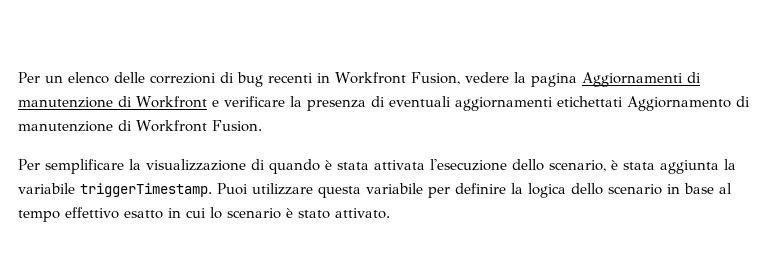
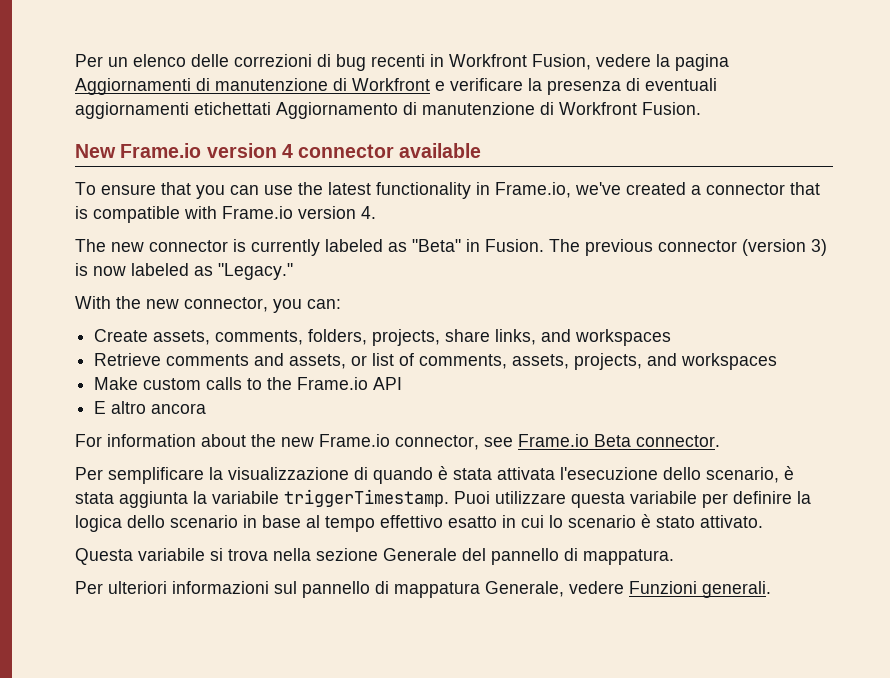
+ New Frame.io version 4 connector available
+ To ensure that you can use the latest functionality in Frame.io, we've created a connector that is compatible with Frame.io version 4.
+ The new connector is currently labeled as "Beta" in Fusion. The previous connector (version 3) is now labeled as "Legacy."
+ With the new connector, you can:
+ Create assets, comments, folders, projects, share links, and workspaces
+ Retrieve comments and assets, or list of comments, assets, projects, and workspaces
+ Make custom calls to the Frame.io API
+ E altro ancora
+ For information about the new Frame.io connector, see Frame.io Beta connector.
+ Questa variabile si trova nella sezione Generale del pannello di mappatura.
+ Per ulteriori informazioni sul pannello di mappatura Generale, vedere Funzioni generali.

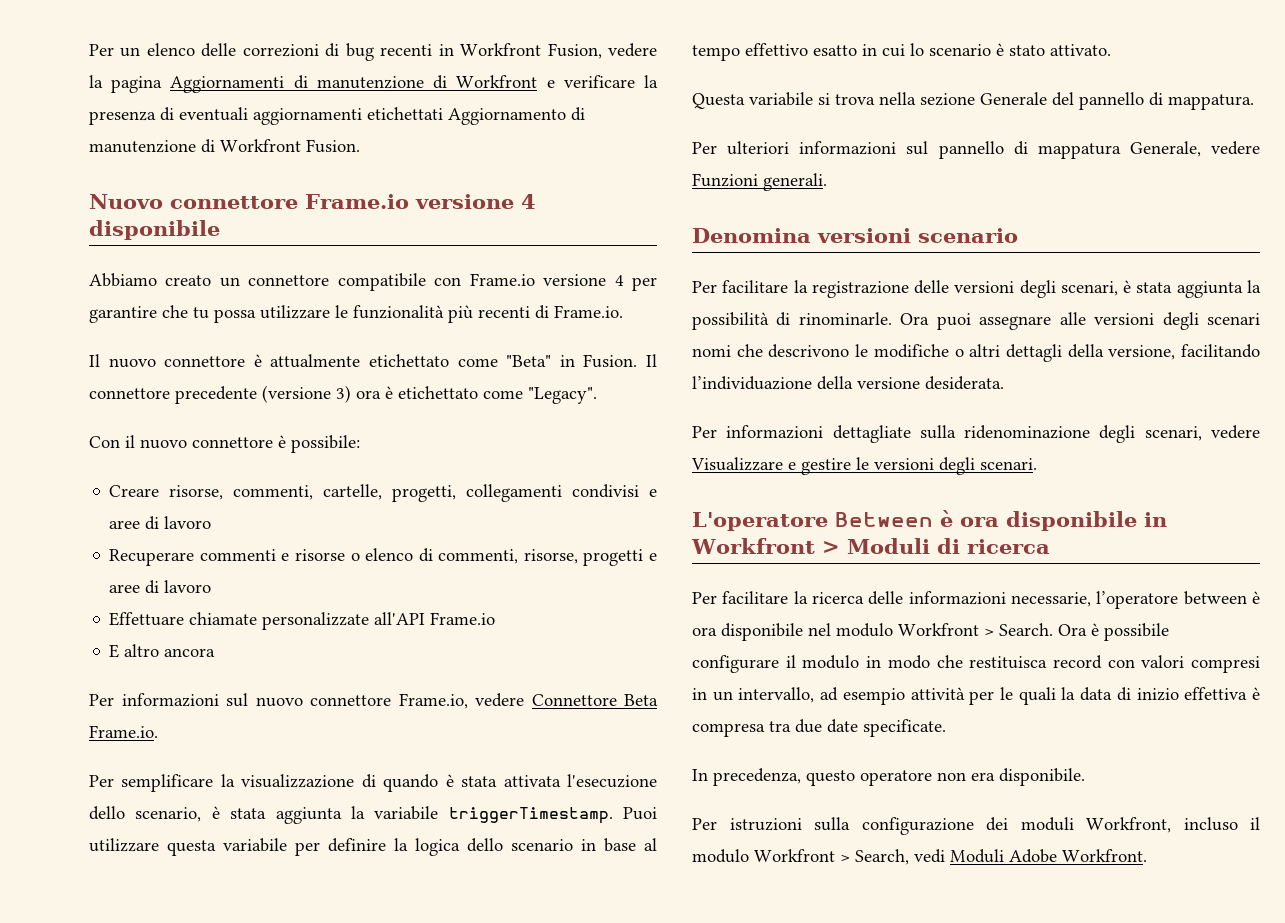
- New Frame.io version 4 connector available
- To ensure that you can use the latest functionality in Frame.io, we've created a connector that is compatible with Frame.io version 4.
- The new connector is currently labeled as "Beta" in Fusion. The previous connector (version 3) is now labeled as "Legacy."
- With the new connector, you can:
- Create assets, comments, folders, projects, share links, and workspaces
- Retrieve comments and assets, or list of comments, assets, projects, and workspaces
- Make custom calls to the Frame.io API
+ Nuovo connettore Frame.io versione 4 disponibile
+ Abbiamo creato un connettore compatibile con Frame.io versione 4 per garantire che tu possa utilizzare le funzionalità più recenti di Frame.io.
+ Il nuovo connettore è attualmente etichettato come "Beta" in Fusion. Il connettore precedente (versione 3) ora è etichettato come "Legacy".
+ Con il nuovo connettore è possibile:
+ Creare risorse, commenti, cartelle, progetti, collegamenti condivisi e aree di lavoro
+ Recuperare commenti e risorse o elenco di commenti, risorse, progetti e aree di lavoro
+ Effettuare chiamate personalizzate all'API Frame.io
- For information about the new Frame.io connector, see Frame.io Beta connector.
+ Per informazioni sul nuovo connettore Frame.io, vedere Connettore Beta Frame.io.
+ Denomina versioni scenario
+ Per facilitare la registrazione delle versioni degli scenari, è stata aggiunta la possibilità di rinominarle. Ora puoi assegnare alle versioni degli scenari nomi che descrivono le modifiche o altri dettagli della versione, facilitando l’individuazione della versione desiderata.
+ Per informazioni dettagliate sulla ridenominazione degli scenari, vedere Visualizzare e gestire le versioni degli scenari.
+ L'operatore Between è ora disponibile in Workfront > Moduli di ricerca
+ Per facilitare la ricerca delle informazioni necessarie, l’operatore between è ora disponibile nel modulo Workfront > Search. Ora è possibile configurare il modulo in modo che restituisca record con valori compresi in un intervallo, ad esempio attività per le quali la data di inizio effettiva è compresa tra due date specificate.
+ In precedenza, questo operatore non era disponibile.
+ Per istruzioni sulla configurazione dei moduli Workfront, incluso il modulo Workfront > Search, vedi Moduli Adobe Workfront.

